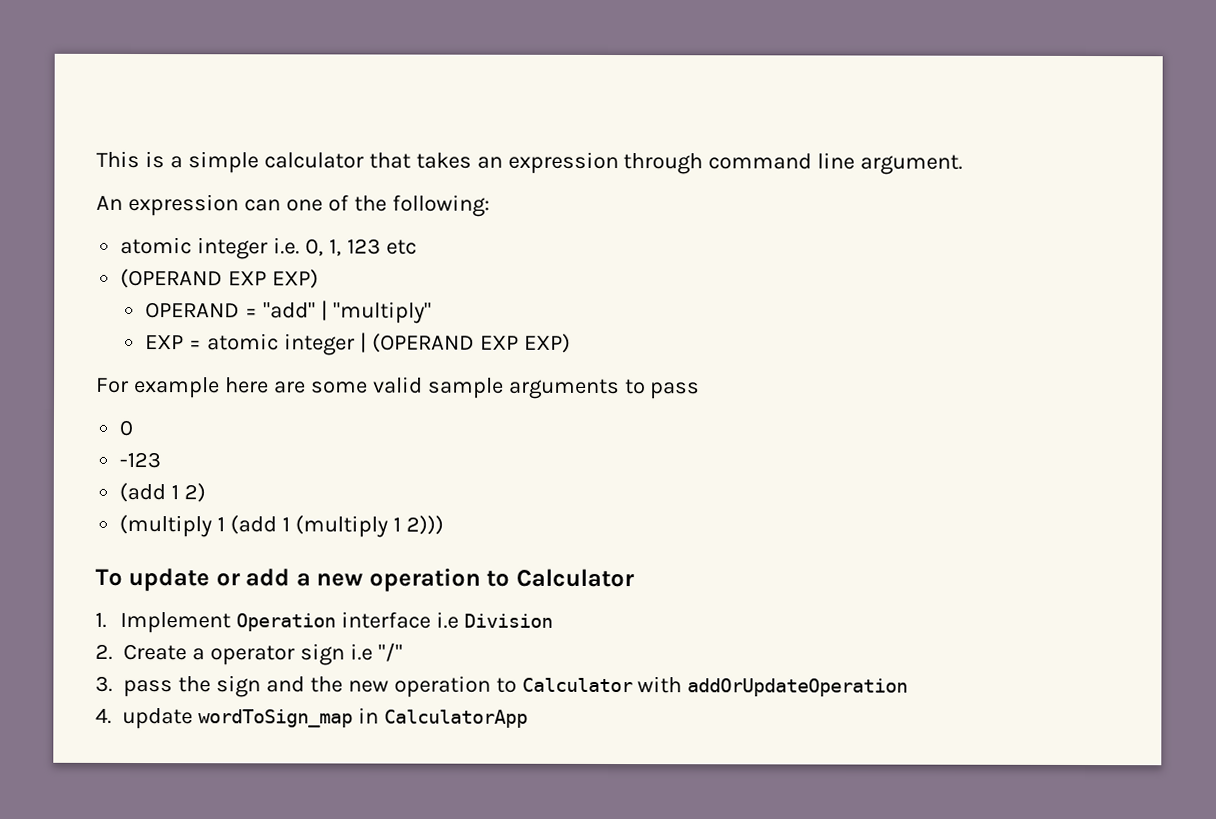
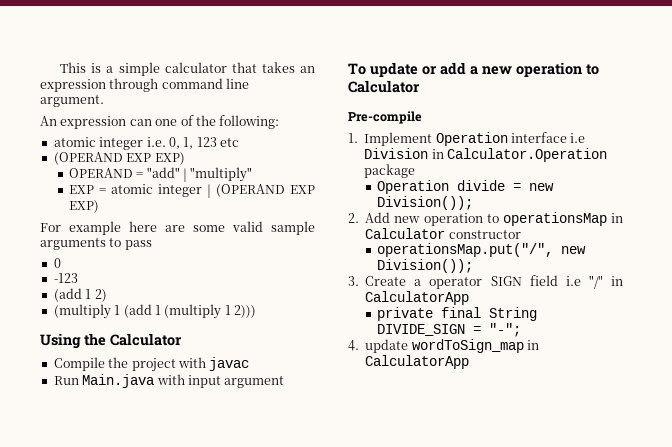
+ Using the Calculator
+ Compile the project with javac
+ Run Main.java with input argument
+ Pre-compile
- 1. Implement Operation interface i.e Division
- 2. Create a operator sign i.e "/"
- 3. pass the sign and the new operation to Calculator with addOrUpdateOperation
+ 1. Implement Operation interface i.e Division in Calculator.Operation package
+ Operation divide = new Division());
+ 2. Add new operation to operationsMap in Calculator constructor
+ operationsMap.put("/", new Division());
+ 3. Create a operator SIGN field i.e "/" in CalculatorApp
+ private final String DIVIDE_SIGN = "-";

